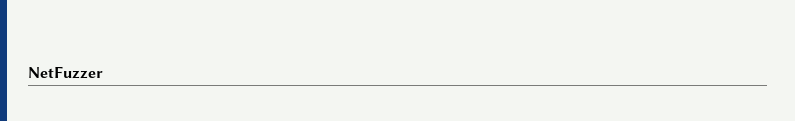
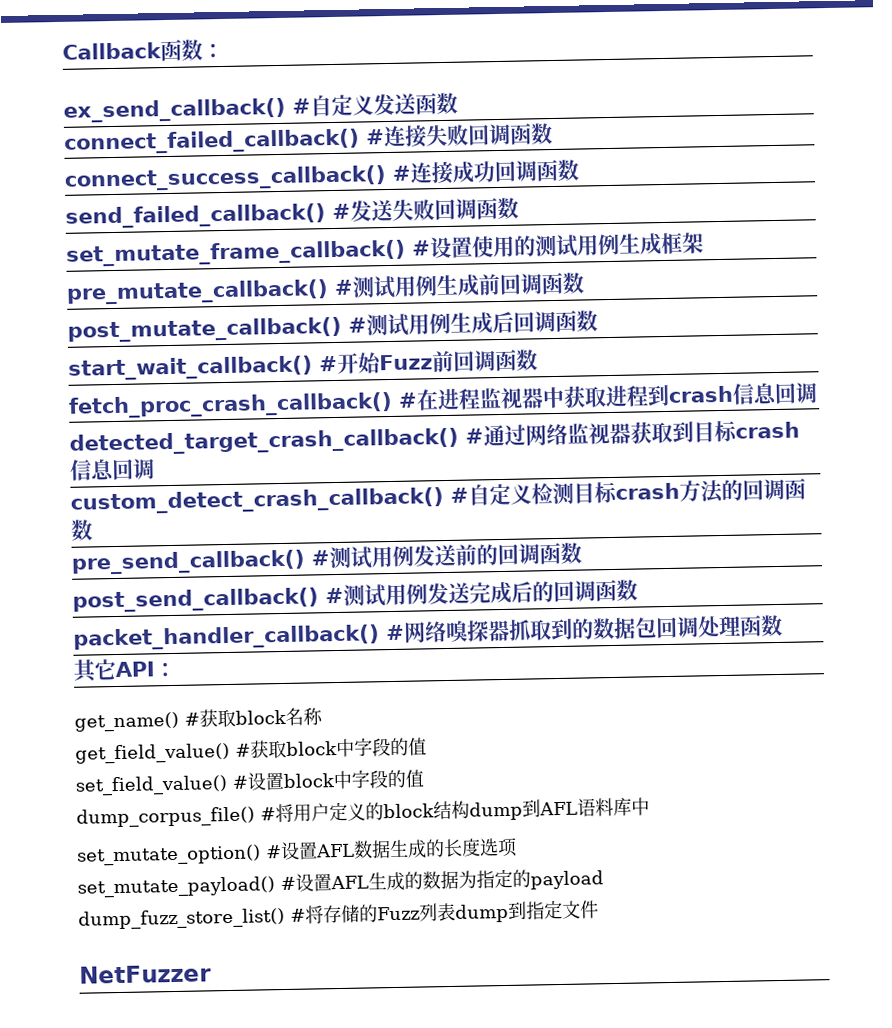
+ Callback函数：
+ ex_send_callback() #自定义发送函数
+ connect_failed_callback() #连接失败回调函数
+ connect_success_callback() #连接成功回调函数
+ send_failed_callback() #发送失败回调函数
+ set_mutate_frame_callback() #设置使用的测试用例生成框架
+ pre_mutate_callback() #测试用例生成前回调函数
+ post_mutate_callback() #测试用例生成后回调函数
+ start_wait_callback() #开始Fuzz前回调函数
+ fetch_proc_crash_callback() #在进程监视器中获取进程到crash信息回调
+ detected_target_crash_callback() #通过网络监视器获取到目标crash信息回调
+ custom_detect_crash_callback() #自定义检测目标crash方法的回调函数
+ pre_send_callback() #测试用例发送前的回调函数
+ post_send_callback() #测试用例发送完成后的回调函数
+ packet_handler_callback() #网络嗅探器抓取到的数据包回调处理函数
+ 其它API：
+ get_name() #获取block名称
+ get_field_value() #获取block中字段的值
+ set_field_value() #设置block中字段的值
+ dump_corpus_file() #将用户定义的block结构dump到AFL语料库中
+ set_mutate_option() #设置AFL数据生成的长度选项
+ set_mutate_payload() #设置AFL生成的数据为指定的payload
+ dump_fuzz_store_list() #将存储的Fuzz列表dump到指定文件

